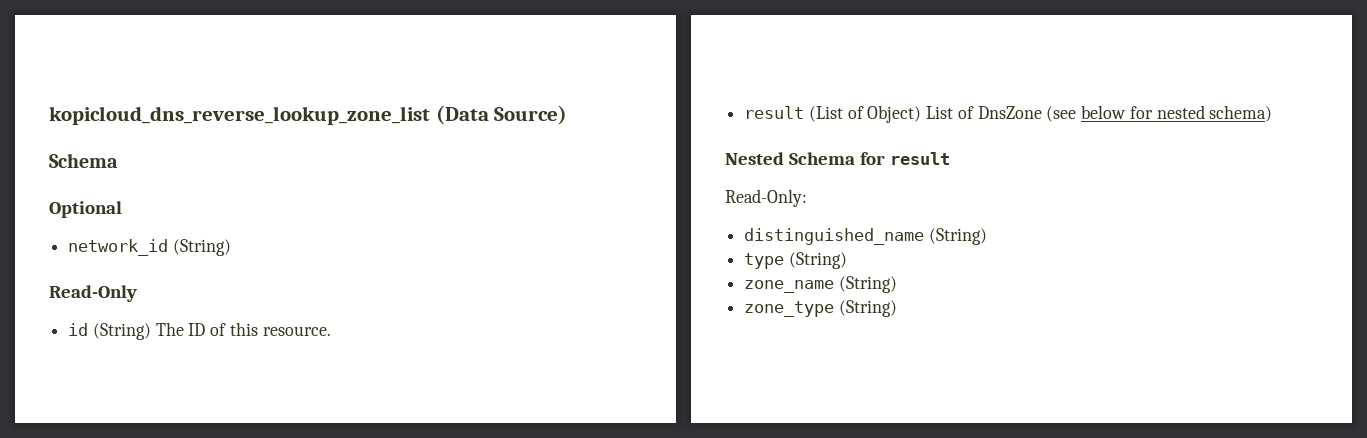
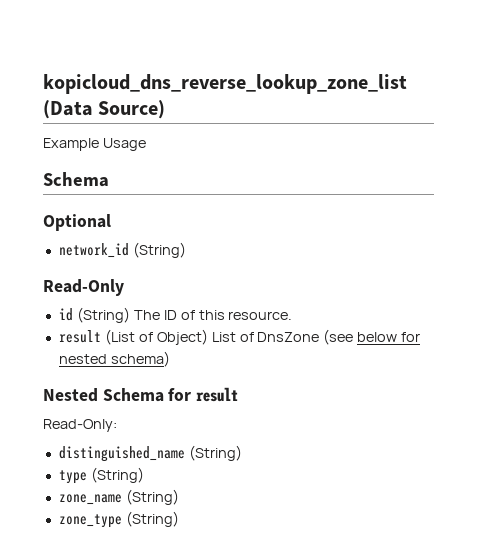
+ Example Usage

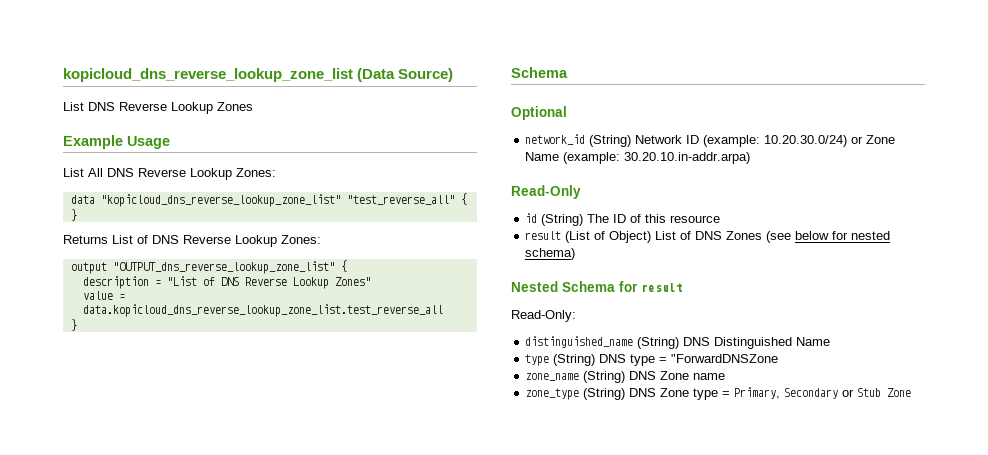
+ List DNS Reverse Lookup Zones
  Example Usage
+ List All DNS Reverse Lookup Zones:
+ data "kopicloud_dns_reverse_lookup_zone_list" "test_reverse_all" { }
+ Returns List of DNS Reverse Lookup Zones:
+ output "OUTPUT_dns_reverse_lookup_zone_list" {
+ description = "List of DNS Reverse Lookup Zones"
+ value = data.kopicloud_dns_reverse_lookup_zone_list.test_reverse_all
+ }
  Schema
  Optional
- network_id (String)
+ network_id (String) Network ID (example: 10.20.30.0/24) or Zone Name (example: 30.20.10.in-addr.arpa)
- id (String) The ID of this resource.
+ id (String) The ID of this resource
- result (List of Object) List of DnsZone (see below for nested schema)
+ result (List of Object) List of DNS Zones (see below for nested schema)
- distinguished_name (String)
+ distinguished_name (String) DNS Distinguished Name
- type (String)
+ type (String) DNS type = "ForwardDNSZone
- zone_name (String)
+ zone_name (String) DNS Zone name
- zone_type (String)
+ zone_type (String) DNS Zone type = Primary, Secondary or Stub Zone

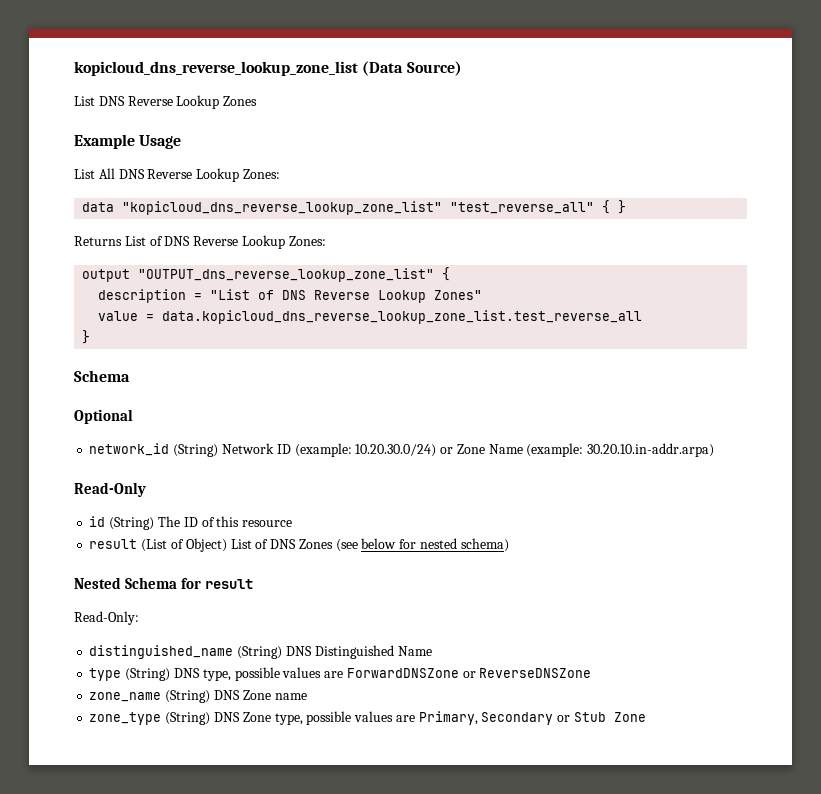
- type (String) DNS type = "ForwardDNSZone
+ type (String) DNS type, possible values are ForwardDNSZone or ReverseDNSZone
- zone_type (String) DNS Zone type = Primary, Secondary or Stub Zone
+ zone_type (String) DNS Zone type, possible values are Primary, Secondary or Stub Zone

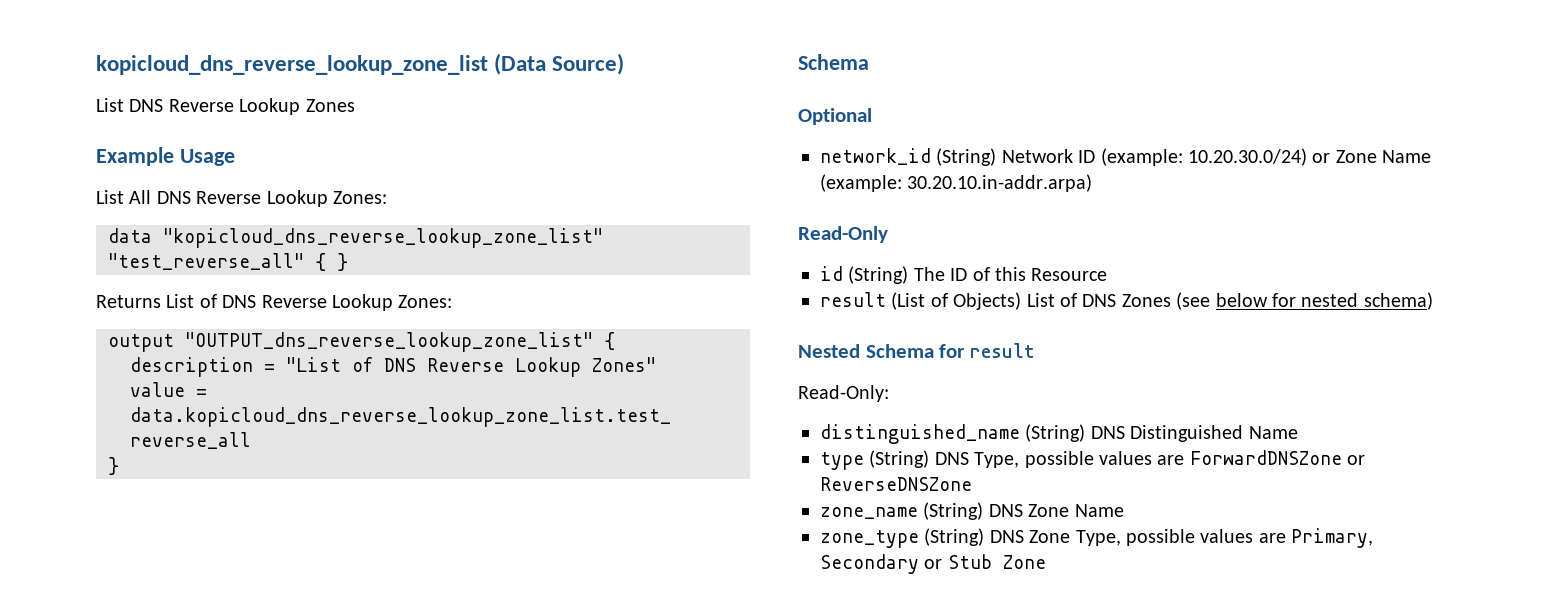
- id (String) The ID of this resource
+ id (String) The ID of this Resource
- result (List of Object) List of DNS Zones (see below for nested schema)
+ result (List of Objects) List of DNS Zones (see below for nested schema)
- type (String) DNS type, possible values are ForwardDNSZone or ReverseDNSZone
+ type (String) DNS Type, possible values are ForwardDNSZone or ReverseDNSZone
- zone_name (String) DNS Zone name
+ zone_name (String) DNS Zone Name
- zone_type (String) DNS Zone type, possible values are Primary, Secondary or Stub Zone
+ zone_type (String) DNS Zone Type, possible values are Primary, Secondary or Stub Zone

